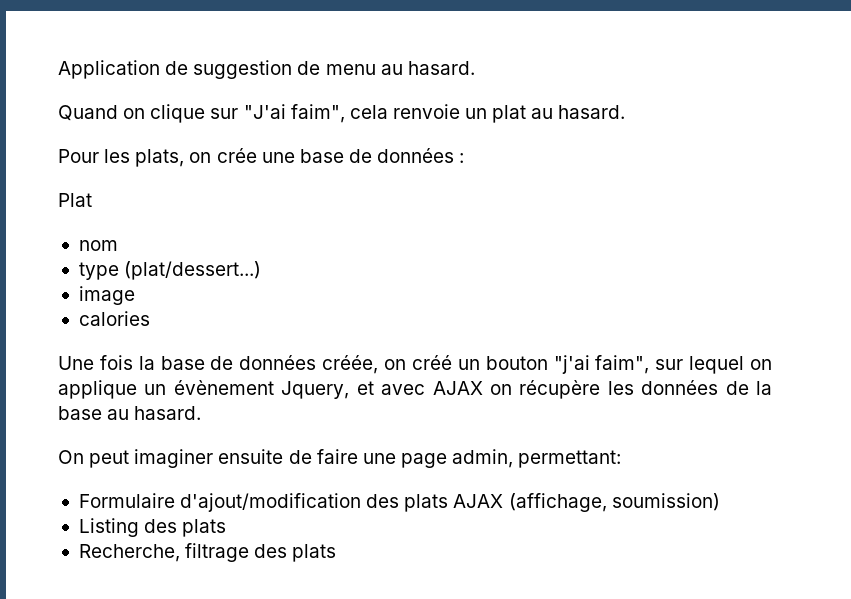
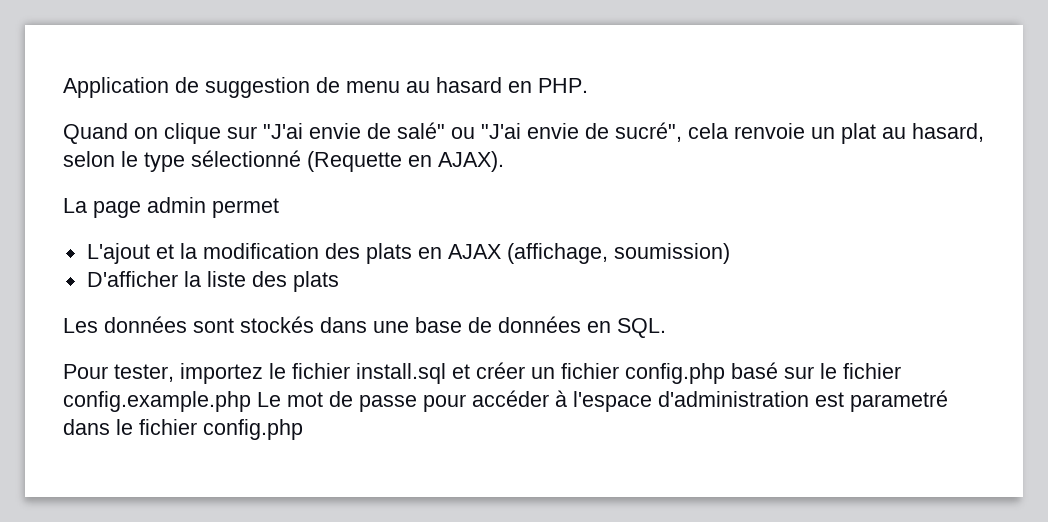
- Application de suggestion de menu au hasard.
+ Application de suggestion de menu au hasard en PHP.
- Quand on clique sur "J'ai faim", cela renvoie un plat au hasard.
- Pour les plats, on crée une base de données :
- Plat
- nom
- type (plat/dessert...)
- image
- calories
- Une fois la base de données créée, on créé un bouton "j'ai faim", sur lequel on applique un évènement Jquery, et avec AJAX on récupère les données de la base au hasard.
- On peut imaginer ensuite de faire une page admin, permettant:
- Formulaire d'ajout/modification des plats AJAX (affichage, soumission)
- Listing des plats
- Recherche, filtrage des plats
+ Quand on clique sur "J'ai envie de salé" ou "J'ai envie de sucré", cela renvoie un plat au hasard, selon le type sélectionné (Requette en AJAX).
+ La page admin permet
+ L'ajout et la modification des plats en AJAX (affichage, soumission)
+ D'afficher la liste des plats
+ Les données sont stockés dans une base de données en SQL.
+ Pour tester, importez le fichier install.sql et créer un fichier config.php basé sur le fichier config.example.php Le mot de passe pour accéder à l'espace d'administration est parametré dans le fichier config.php

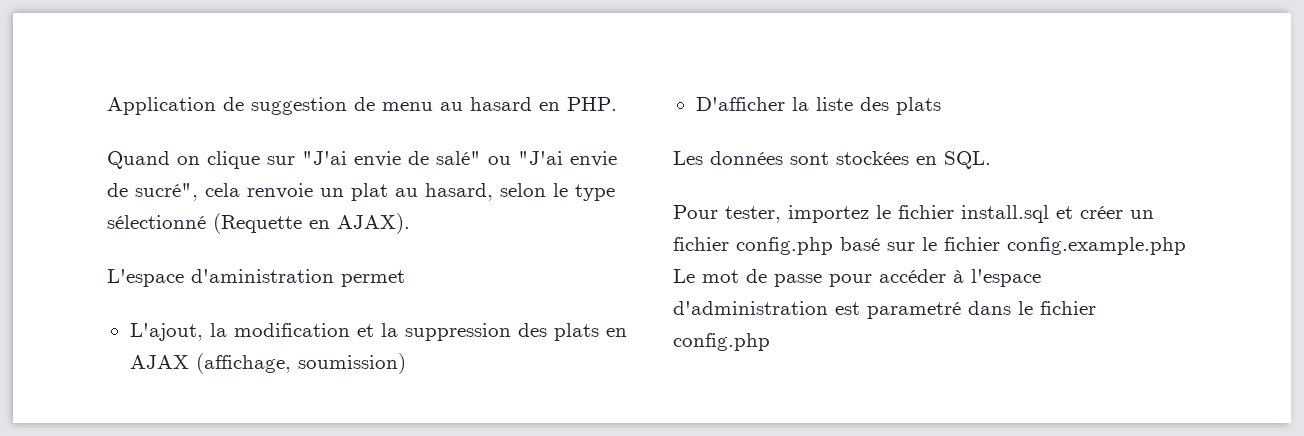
- La page admin permet
- L'ajout et la modification des plats en AJAX (affichage, soumission)
+ L'espace d'aministration permet
+ L'ajout, la modification et la suppression des plats en AJAX (affichage, soumission)
- Les données sont stockés dans une base de données en SQL.
+ Les données sont stockées en SQL.

